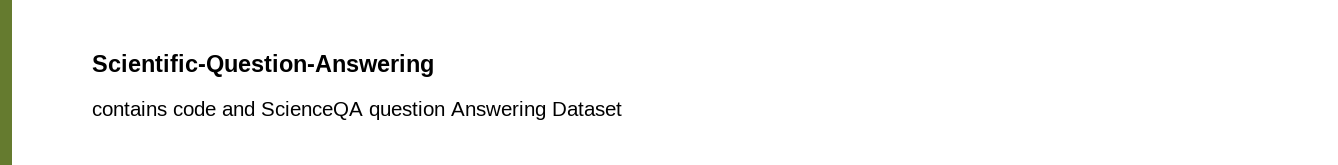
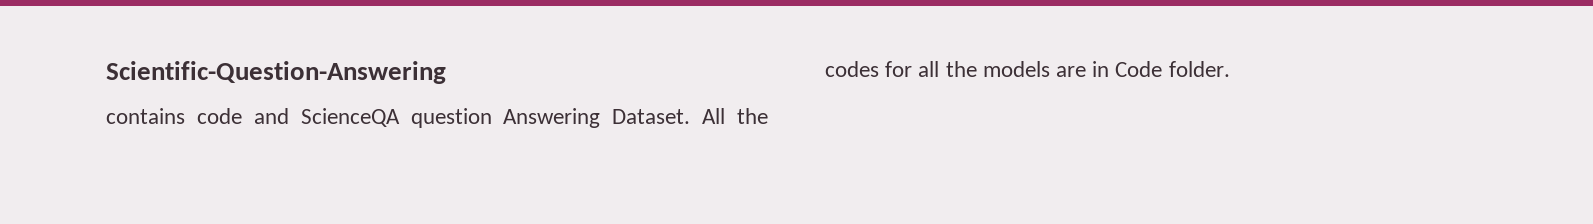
- contains code and ScienceQA question Answering Dataset
+ contains code and ScienceQA question Answering Dataset. All the codes for all the models are in Code folder.

